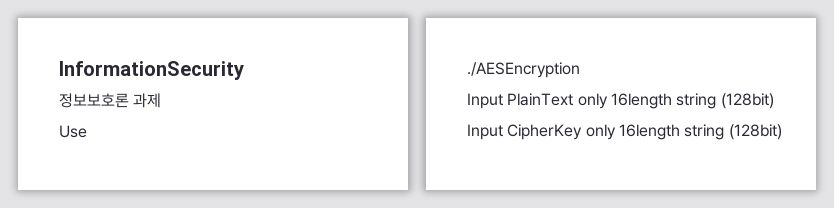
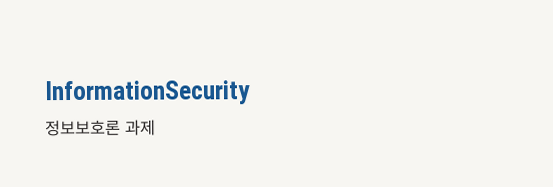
- Use
- ./AESEncryption
- Input PlainText only 16length string (128bit)
- Input CipherKey only 16length string (128bit)

